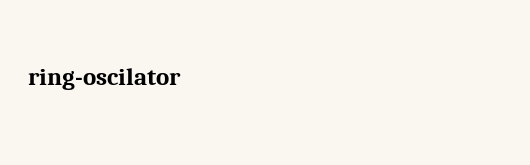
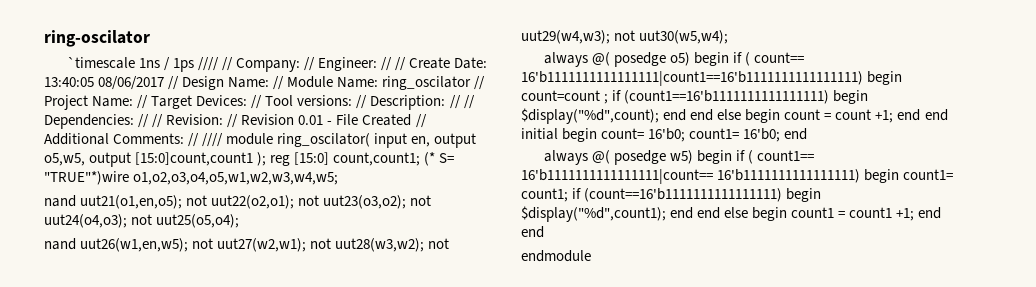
+ `timescale 1ns / 1ps //// // Company: // Engineer: // // Create Date: 13:40:05 08/06/2017 // Design Name: // Module Name: ring_oscilator // Project Name: // Target Devices: // Tool versions: // Description: // // Dependencies: // // Revision: // Revision 0.01 - File Created // Additional Comments: // //// module ring_oscilator( input en, output o5,w5, output [15:0]count,count1 ); reg [15:0] count,count1; (* S= "TRUE"*)wire o1,o2,o3,o4,o5,w1,w2,w3,w4,w5;
+ nand uut21(o1,en,o5); not uut22(o2,o1); not uut23(o3,o2); not uut24(o4,o3); not uut25(o5,o4);
+ nand uut26(w1,en,w5); not uut27(w2,w1); not uut28(w3,w2); not uut29(w4,w3); not uut30(w5,w4);
+ always @( posedge o5) begin if ( count== 16'b1111111111111111|count1==16'b1111111111111111) begin count=count ; if (count1==16'b1111111111111111) begin $display("%d",count); end end else begin count = count +1; end end initial begin count= 16'b0; count1= 16'b0; end
+ always @( posedge w5) begin if ( count1== 16'b1111111111111111|count== 16'b1111111111111111) begin count1= count1; if (count==16'b1111111111111111) begin $display("%d",count1); end end else begin count1 = count1 +1; end end
+ endmodule

